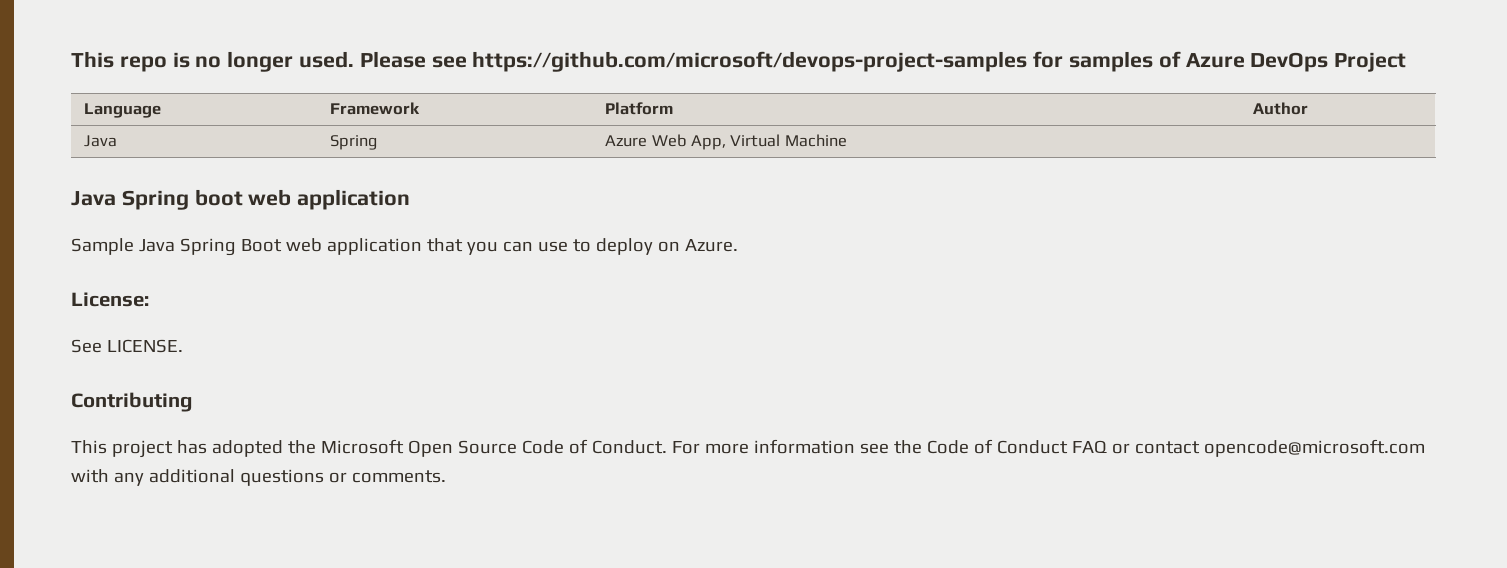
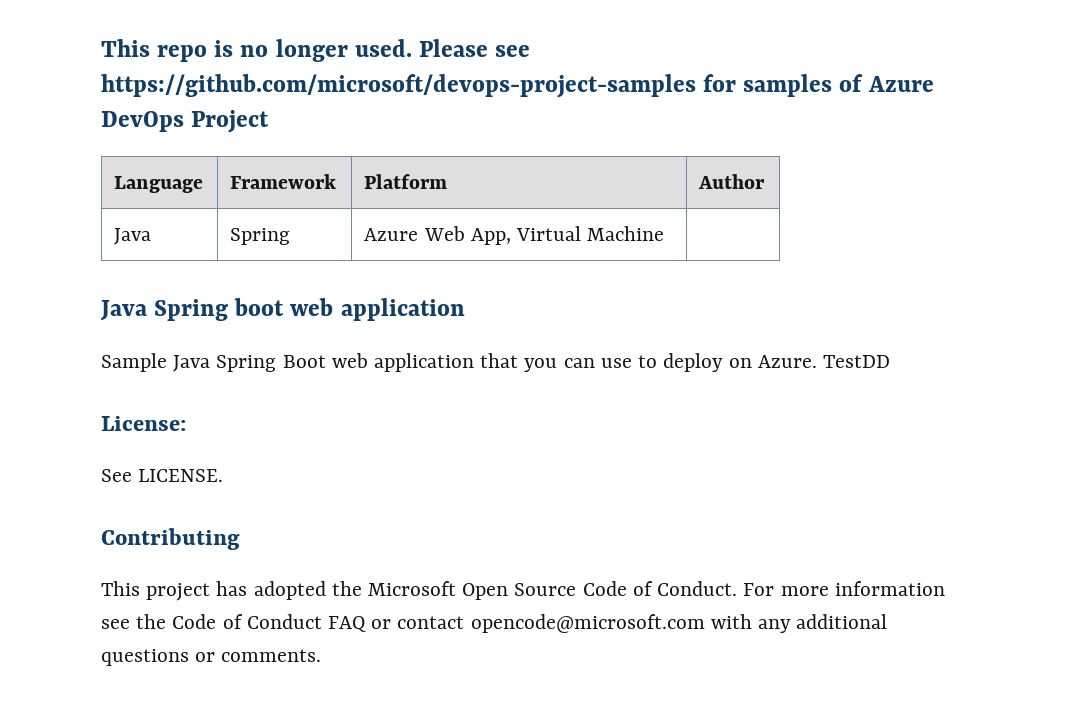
+ TestDD

